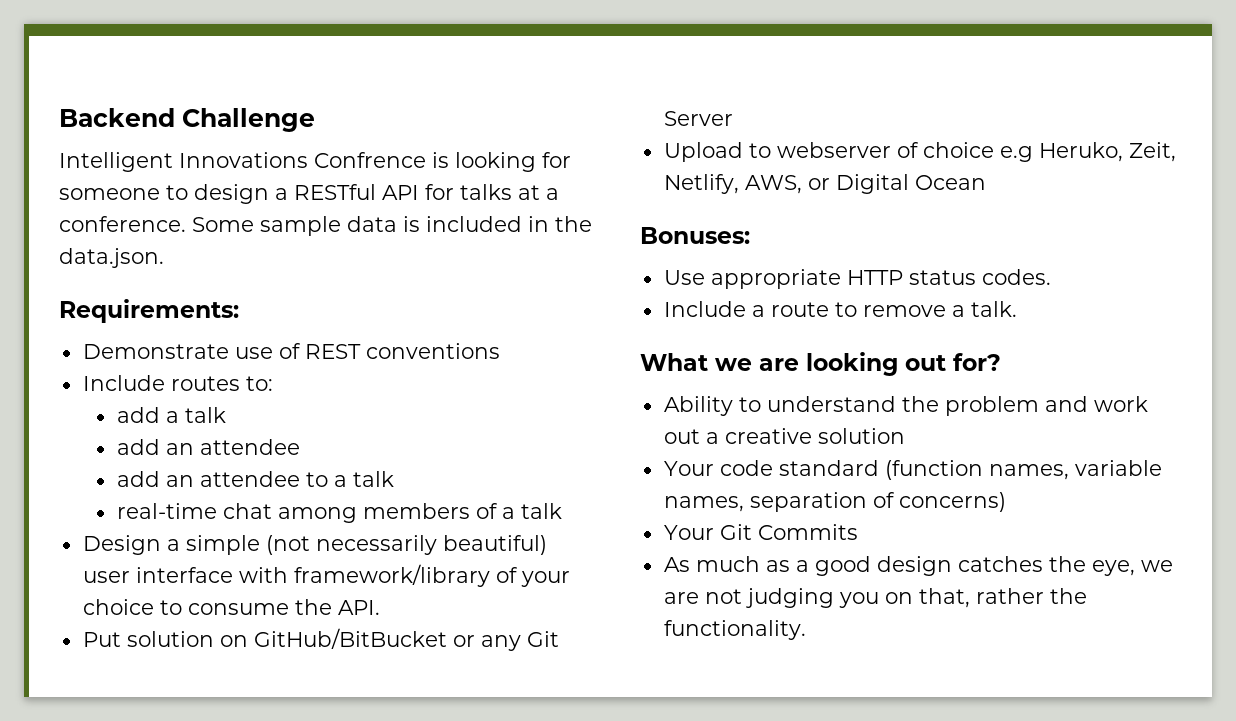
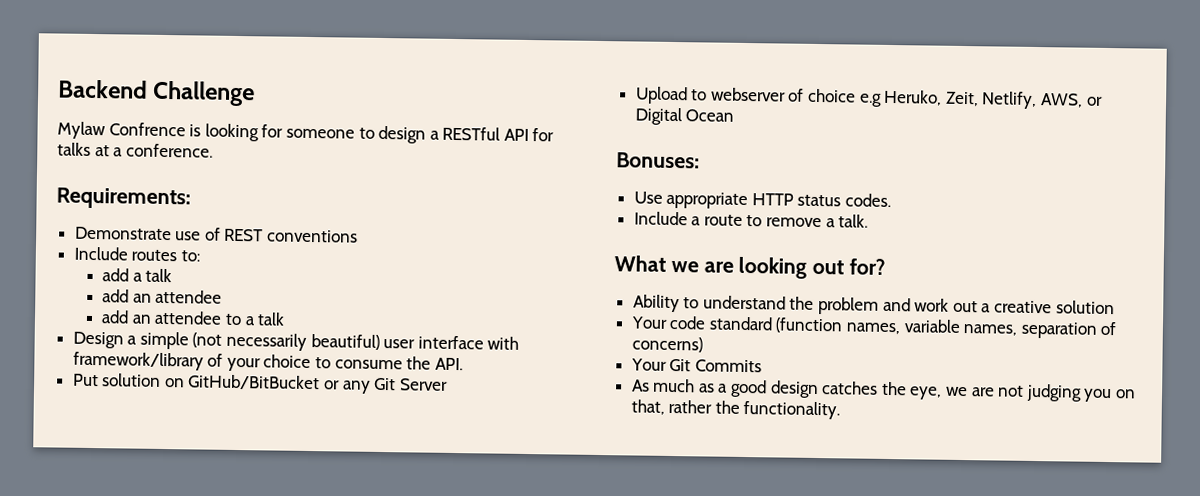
- Intelligent Innovations Confrence is looking for someone to design a RESTful API for talks at a conference. Some sample data is included in the data.json.
+ Mylaw Confrence is looking for someone to design a RESTful API for talks at a conference.
- real-time chat among members of a talk

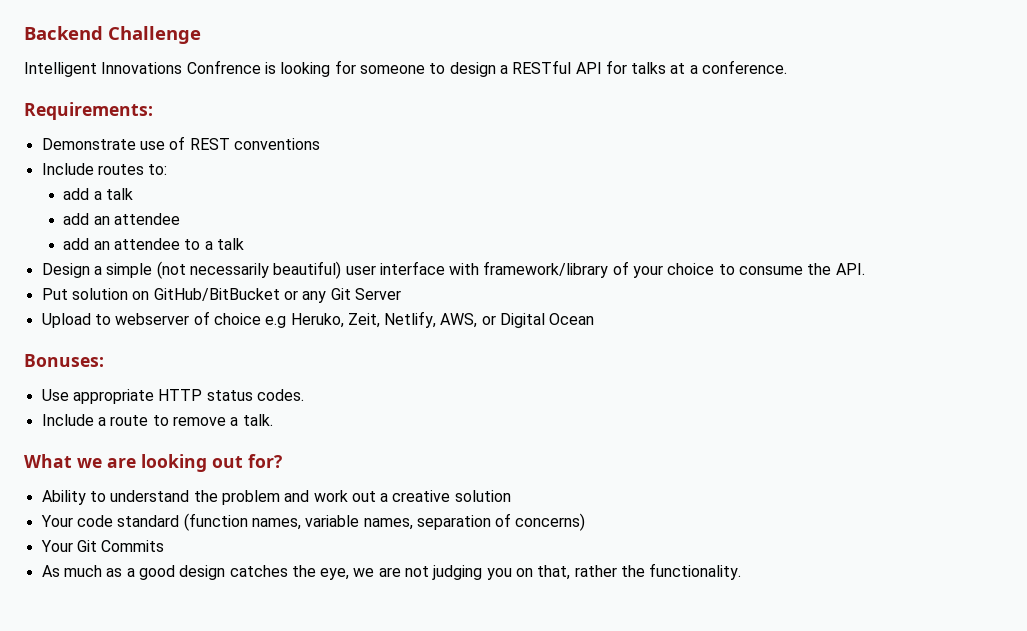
- Mylaw Confrence is looking for someone to design a RESTful API for talks at a conference.
+ Intelligent Innovations Confrence is looking for someone to design a RESTful API for talks at a conference.

